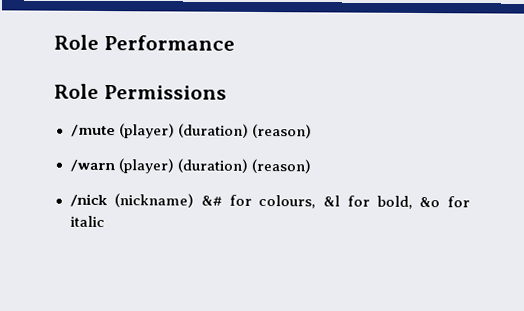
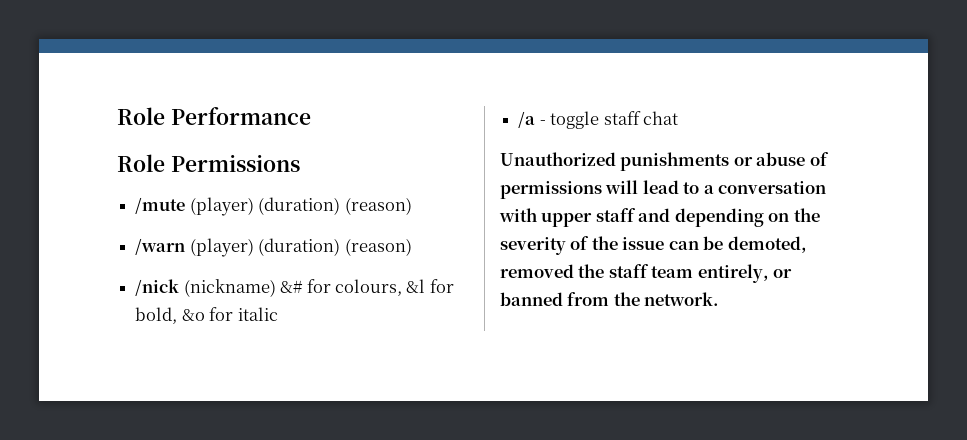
+ /a - toggle staff chat
+ Unauthorized punishments or abuse of permissions will lead to a conversation with upper staff and depending on the severity of the issue can be demoted, removed the staff team entirely, or banned from the network.

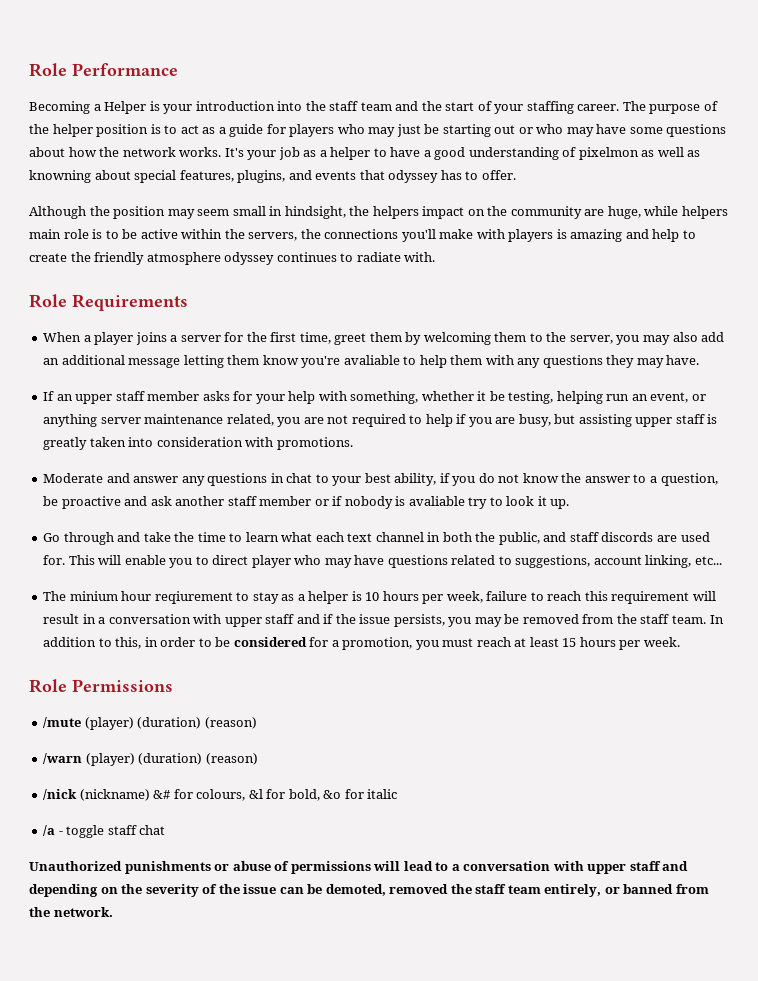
+ Becoming a Helper is your introduction into the staff team and the start of your staffing career. The purpose of the helper position is to act as a guide for players who may just be starting out or who may have some questions about how the network works. It's your job as a helper to have a good understanding of pixelmon as well as knowning about special features, plugins, and events that odyssey has to offer.
+ Although the position may seem small in hindsight, the helpers impact on the community are huge, while helpers main role is to be active within the servers, the connections you'll make with players is amazing and help to create the friendly atmosphere odyssey continues to radiate with.
+ Role Requirements
+ When a player joins a server for the first time, greet them by welcoming them to the server, you may also add an additional message letting them know you're avaliable to help them with any questions they may have.
+ If an upper staff member asks for your help with something, whether it be testing, helping run an event, or anything server maintenance related, you are not required to help if you are busy, but assisting upper staff is greatly taken into consideration with promotions.
+ Moderate and answer any questions in chat to your best ability, if you do not know the answer to a question, be proactive and ask another staff member or if nobody is avaliable try to look it up.
+ Go through and take the time to learn what each text channel in both the public, and staff discords are used for. This will enable you to direct player who may have questions related to suggestions, account linking, etc...
+ The minium hour reqiurement to stay as a helper is 10 hours per week, failure to reach this requirement will result in a conversation with upper staff and if the issue persists, you may be removed from the staff team. In addition to this, in order to be considered for a promotion, you must reach at least 15 hours per week.

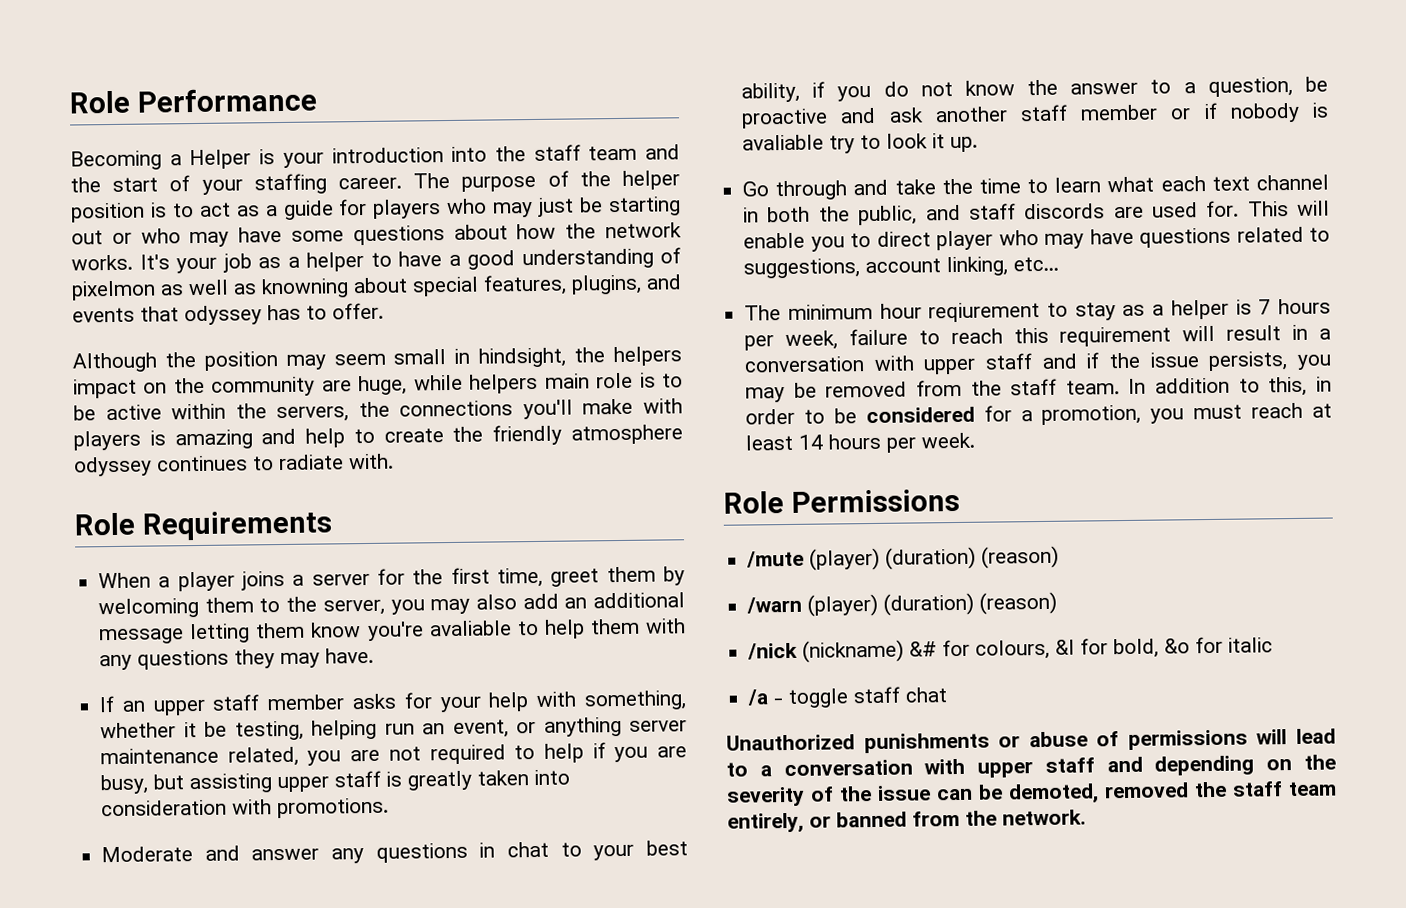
- The minium hour reqiurement to stay as a helper is 10 hours per week, failure to reach this requirement will result in a conversation with upper staff and if the issue persists, you may be removed from the staff team.
+ The minimum hour reqiurement to stay as a helper is 7 hours per week, failure to reach this requirement will result in a conversation with upper staff and if the issue persists, you may be removed from the staff team.
- In addition to this, in order to be considered for a promotion, you must reach at least 15 hours per week.
+ In addition to this, in order to be considered for a promotion, you must reach at least 14 hours per week.

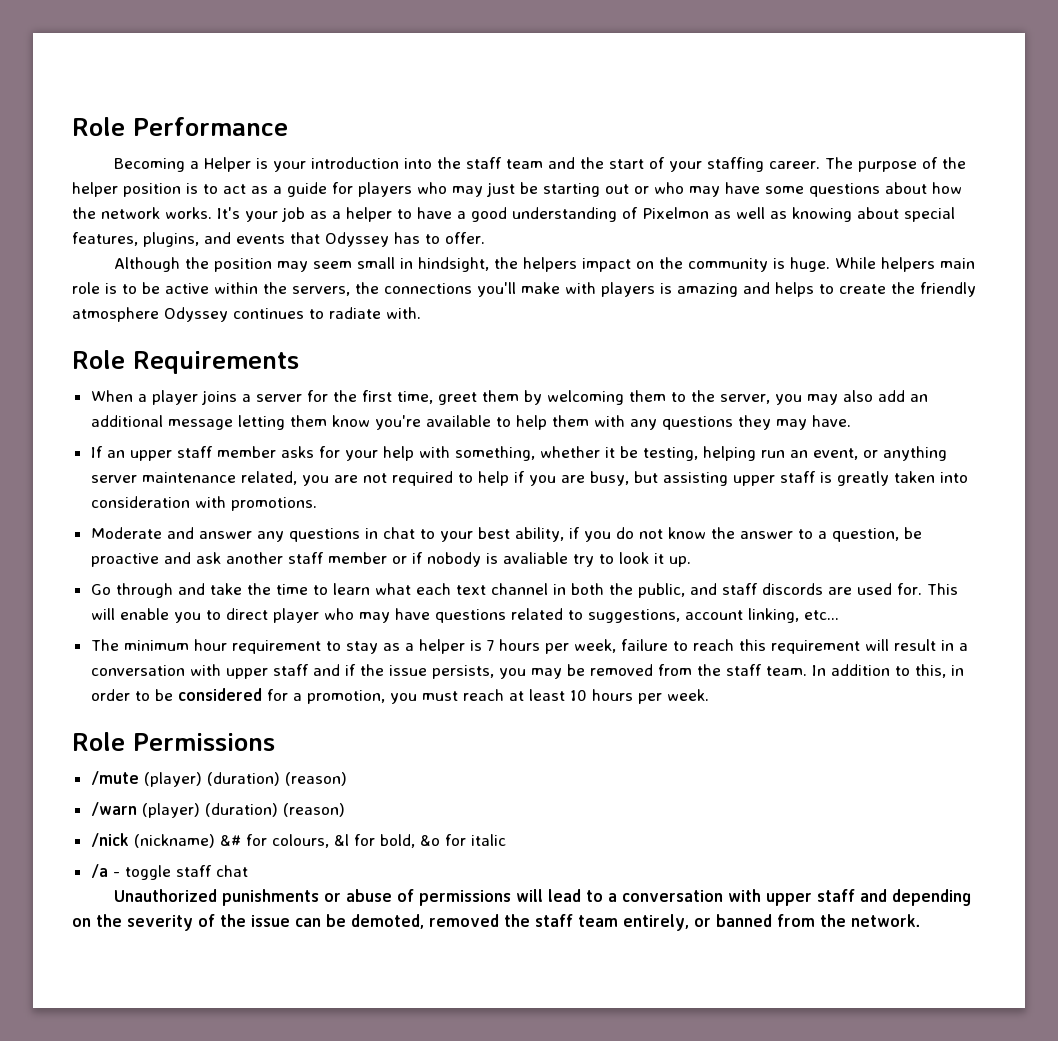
- It's your job as a helper to have a good understanding of pixelmon as well as knowning about special features, plugins, and events that odyssey has to offer.
+ It's your job as a helper to have a good understanding of Pixelmon as well as knowing about special features, plugins, and events that Odyssey has to offer.
- Although the position may seem small in hindsight, the helpers impact on the community are huge, while helpers main role is to be active within the servers, the connections you'll make with players is amazing and help to create the friendly atmosphere odyssey continues to radiate with.
+ Although the position may seem small in hindsight, the helpers impact on the community is huge. While helpers main role is to be active within the servers, the connections you'll make with players is amazing and helps to create the friendly atmosphere Odyssey continues to radiate with.
- When a player joins a server for the first time, greet them by welcoming them to the server, you may also add an additional message letting them know you're avaliable to help them with any questions they may have.
+ When a player joins a server for the first time, greet them by welcoming them to the server, you may also add an additional message letting them know you're available to help them with any questions they may have.
- The minimum hour reqiurement to stay as a helper is 7 hours per week, failure to reach this requirement will result in a conversation with upper staff and if the issue persists, you may be removed from the staff team.
+ The minimum hour requirement to stay as a helper is 7 hours per week, failure to reach this requirement will result in a conversation with upper staff and if the issue persists, you may be removed from the staff team.
- In addition to this, in order to be considered for a promotion, you must reach at least 14 hours per week.
+ In addition to this, in order to be considered for a promotion, you must reach at least 10 hours per week.

